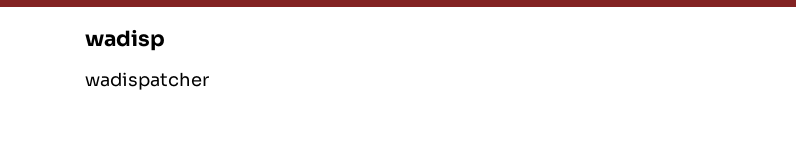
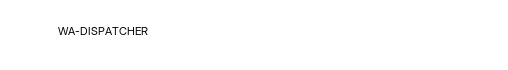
- wadisp
- wadispatcher
+ WA-DISPATCHER

